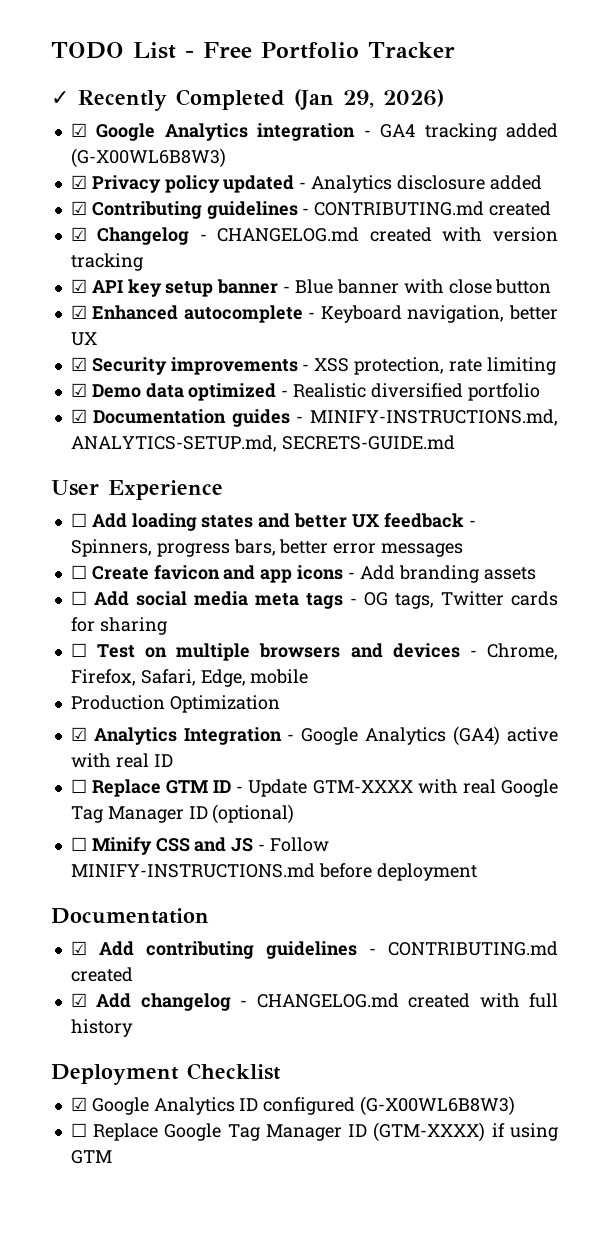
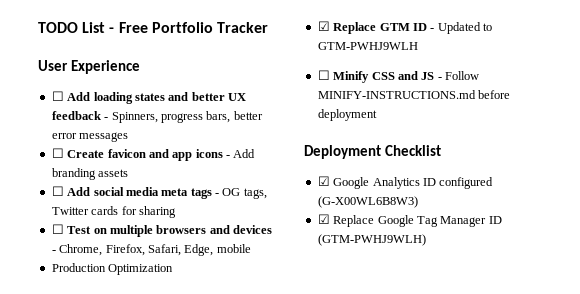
- ✓ Recently Completed (Jan 29, 2026)
- ☑ Google Analytics integration - GA4 tracking added (G-X00WL6B8W3)
- ☑ Privacy policy updated - Analytics disclosure added
- ☑ Contributing guidelines - CONTRIBUTING.md created
- ☑ Changelog - CHANGELOG.md created with version tracking
- ☑ API key setup banner - Blue banner with close button
- ☑ Enhanced autocomplete - Keyboard navigation, better UX
- ☑ Security improvements - XSS protection, rate limiting
- ☑ Demo data optimized - Realistic diversified portfolio
- ☑ Documentation guides - MINIFY-INSTRUCTIONS.md, ANALYTICS-SETUP.md, SECRETS-GUIDE.md
- ☑ Analytics Integration - Google Analytics (GA4) active with real ID
- ☐ Replace GTM ID - Update GTM-XXXX with real Google Tag Manager ID (optional)
+ ☑ Replace GTM ID - Updated to GTM-PWHJ9WLH
  ☐ Minify CSS and JS - Follow MINIFY-INSTRUCTIONS.md before deployment
- Documentation
- ☑ Add contributing guidelines - CONTRIBUTING.md created
- ☑ Add changelog - CHANGELOG.md created with full history
- ☐ Replace Google Tag Manager ID (GTM-XXXX) if using GTM
+ ☑ Replace Google Tag Manager ID (GTM-PWHJ9WLH)

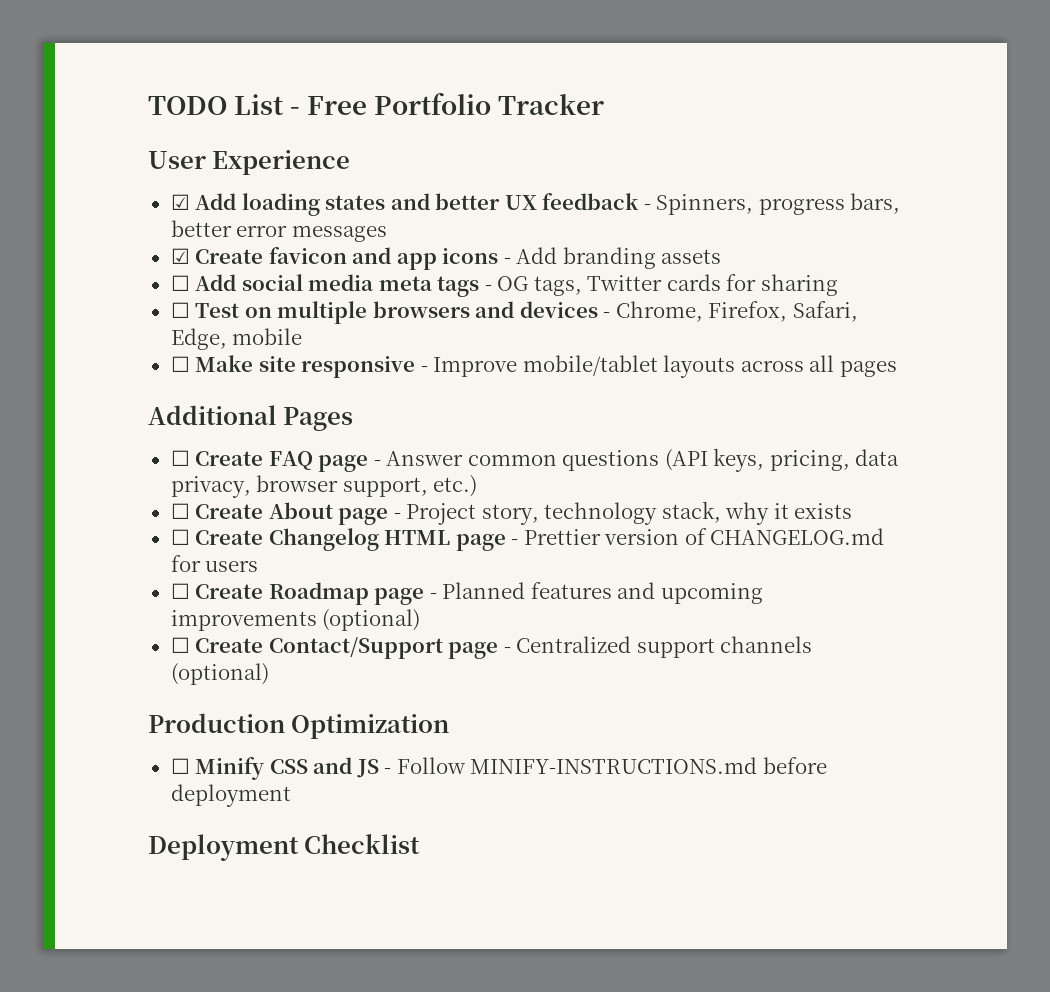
- ☐ Add loading states and better UX feedback - Spinners, progress bars, better error messages
+ ☑ Add loading states and better UX feedback - Spinners, progress bars, better error messages
- ☐ Create favicon and app icons - Add branding assets
+ ☑ Create favicon and app icons - Add branding assets
+ ☐ Make site responsive - Improve mobile/tablet layouts across all pages
+ Additional Pages
+ ☐ Create FAQ page - Answer common questions (API keys, pricing, data privacy, browser support, etc.)
+ ☐ Create About page - Project story, technology stack, why it exists
+ ☐ Create Changelog HTML page - Prettier version of CHANGELOG.md for users
+ ☐ Create Roadmap page - Planned features and upcoming improvements (optional)
+ ☐ Create Contact/Support page - Centralized support channels (optional)
  Production Optimization
- ☑ Replace GTM ID - Updated to GTM-PWHJ9WLH
- ☑ Google Analytics ID configured (G-X00WL6B8W3)
- ☑ Replace Google Tag Manager ID (GTM-PWHJ9WLH)

